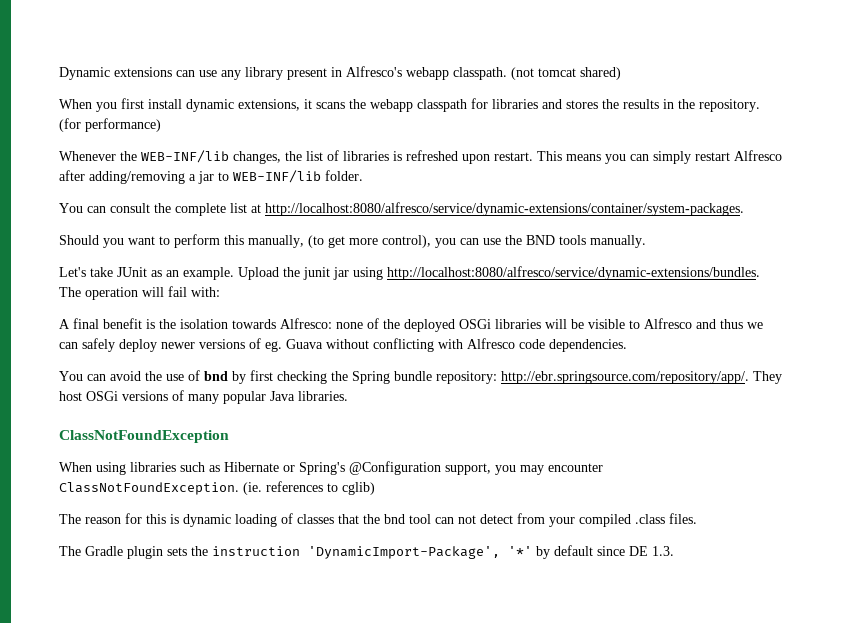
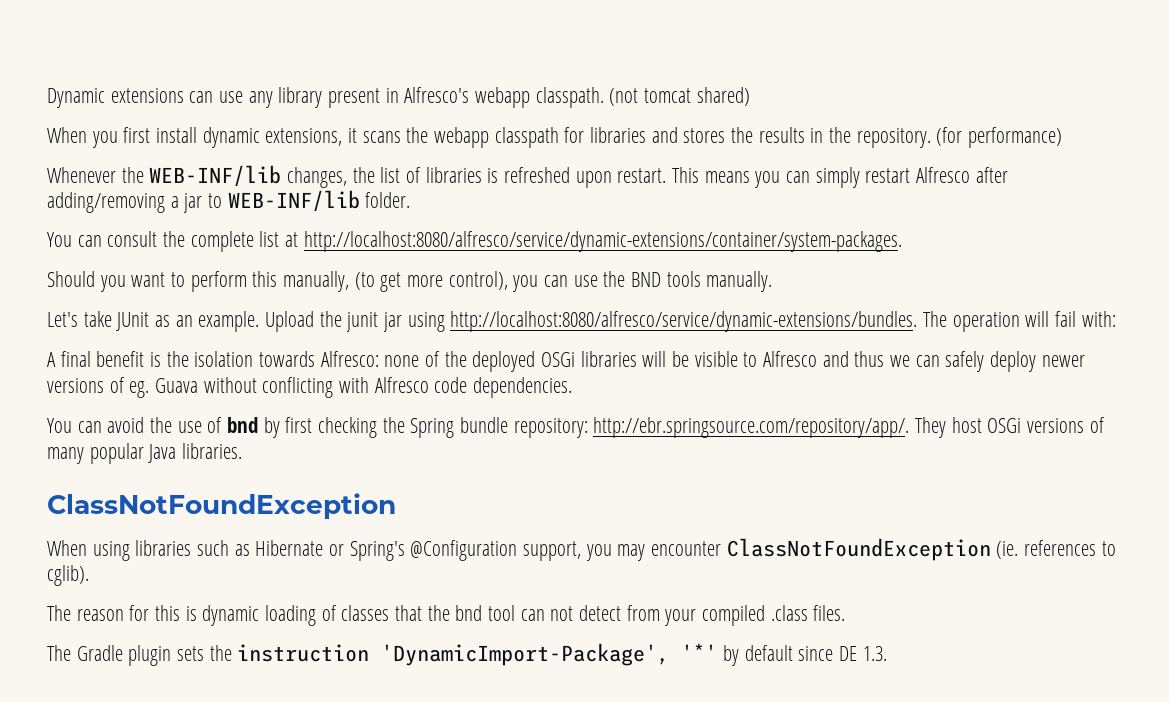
- When using libraries such as Hibernate or Spring's @Configuration support, you may encounter ClassNotFoundException. (ie. references to cglib)
+ When using libraries such as Hibernate or Spring's @Configuration support, you may encounter ClassNotFoundException (ie. references to cglib).

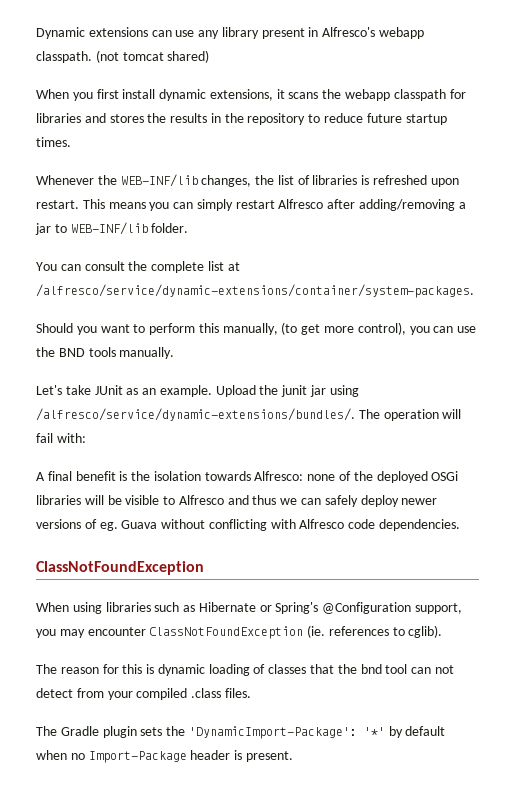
- When you first install dynamic extensions, it scans the webapp classpath for libraries and stores the results in the repository. (for performance)
+ When you first install dynamic extensions, it scans the webapp classpath for libraries and stores the results in the repository to reduce future startup times.
- You can consult the complete list at http://localhost:8080/alfresco/service/dynamic-extensions/container/system-packages.
+ You can consult the complete list at /alfresco/service/dynamic-extensions/container/system-packages.
- Upload the junit jar using http://localhost:8080/alfresco/service/dynamic-extensions/bundles.
+ Upload the junit jar using /alfresco/service/dynamic-extensions/bundles/.
- You can avoid the use of bnd by first checking the Spring bundle repository: http://ebr.springsource.com/repository/app/. They host OSGi versions of many popular Java libraries.
- The Gradle plugin sets the instruction 'DynamicImport-Package', '*' by default since DE 1.3.
+ The Gradle plugin sets the 'DynamicImport-Package': '*' by default when no Import-Package header is present.

